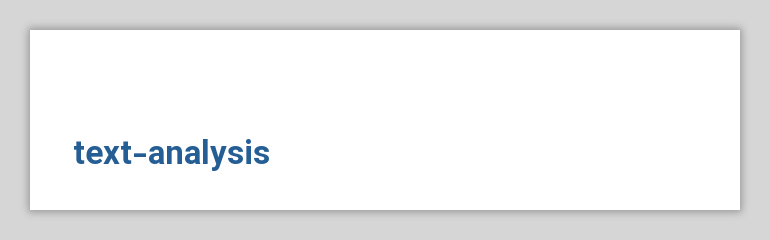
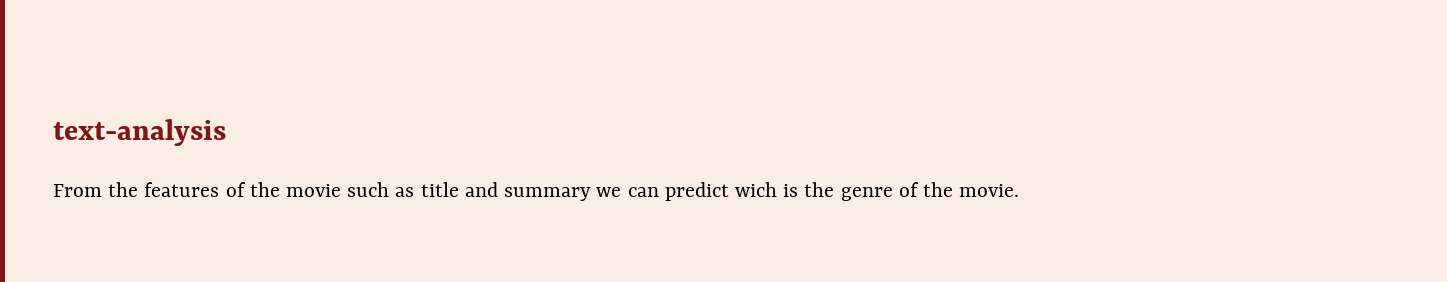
+ From the features of the movie such as title and summary we can predict wich is the genre of the movie.

